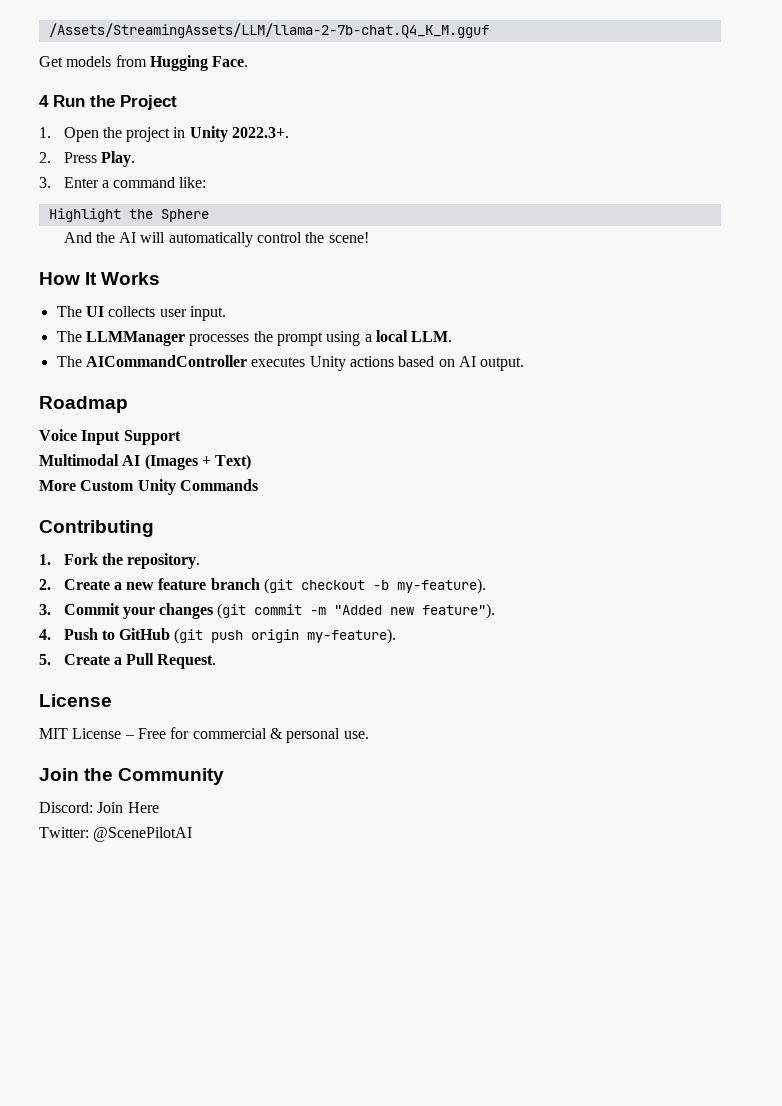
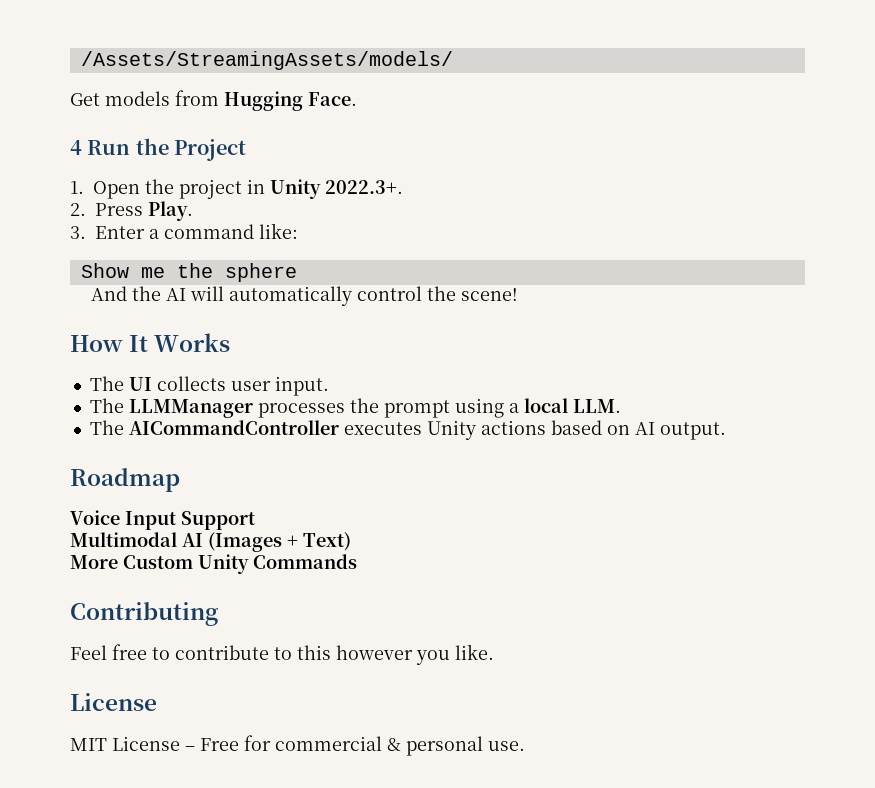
- /Assets/StreamingAssets/LLM/llama-2-7b-chat.Q4_K_M.gguf
+ /Assets/StreamingAssets/models/
- Highlight the Sphere
+ Show me the sphere
- 1. Fork the repository.
- 2. Create a new feature branch (git checkout -b my-feature).
- 3. Commit your changes (git commit -m "Added new feature").
- 4. Push to GitHub (git push origin my-feature).
- 5. Create a Pull Request.
+ Feel free to contribute to this however you like.
- Join the Community
- Discord: Join Here
- Twitter: @ScenePilotAI

